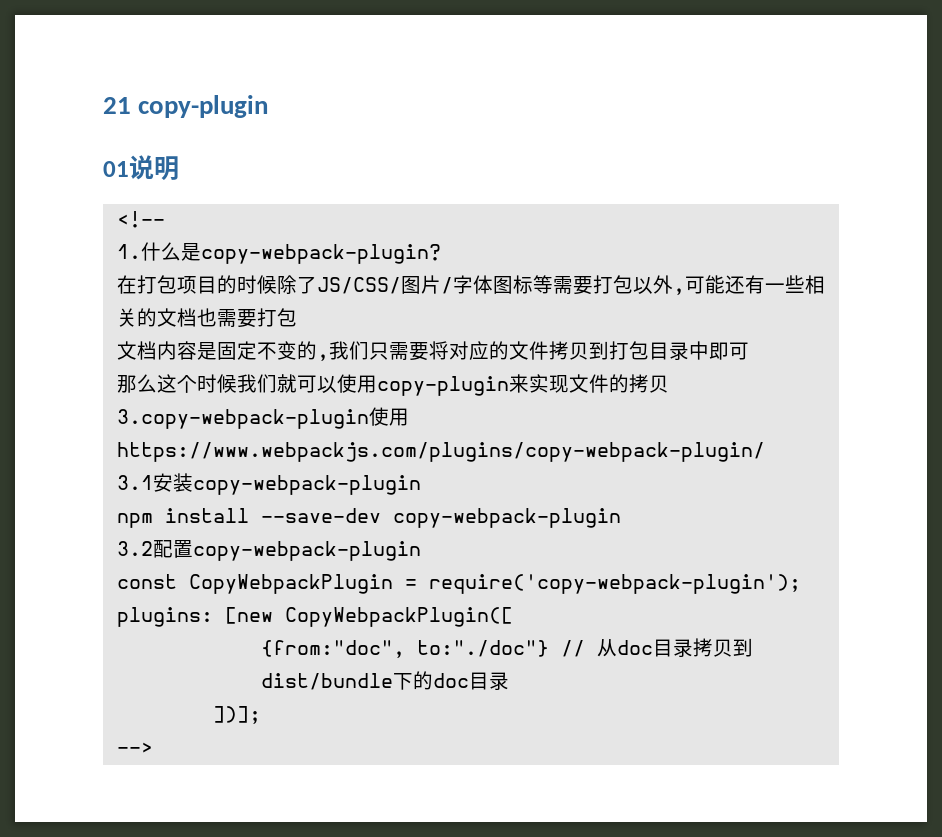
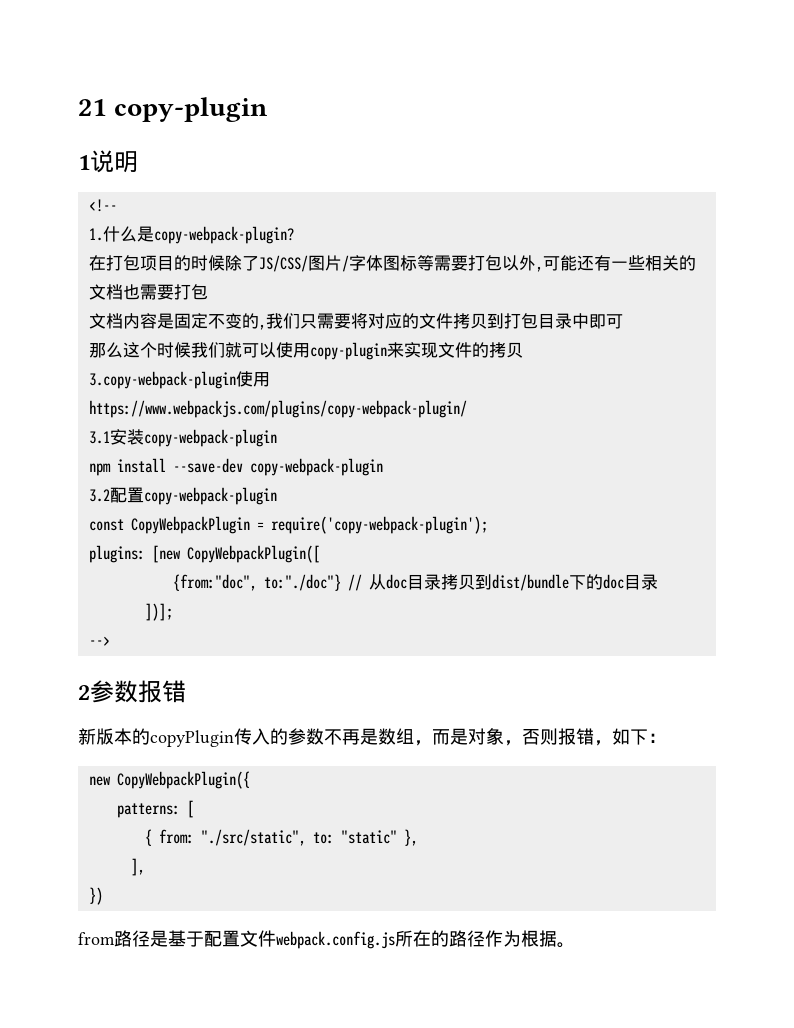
- 01说明
+ 1说明
+ 2参数报错
+ 新版本的copyPlugin传入的参数不再是数组，而是对象，否则报错，如下：
+ new CopyWebpackPlugin({
+ patterns: [
+ { from: "./src/static", to: "static" },
+ ],
+ })
+ from路径是基于配置文件webpack.config.js所在的路径作为根据。

